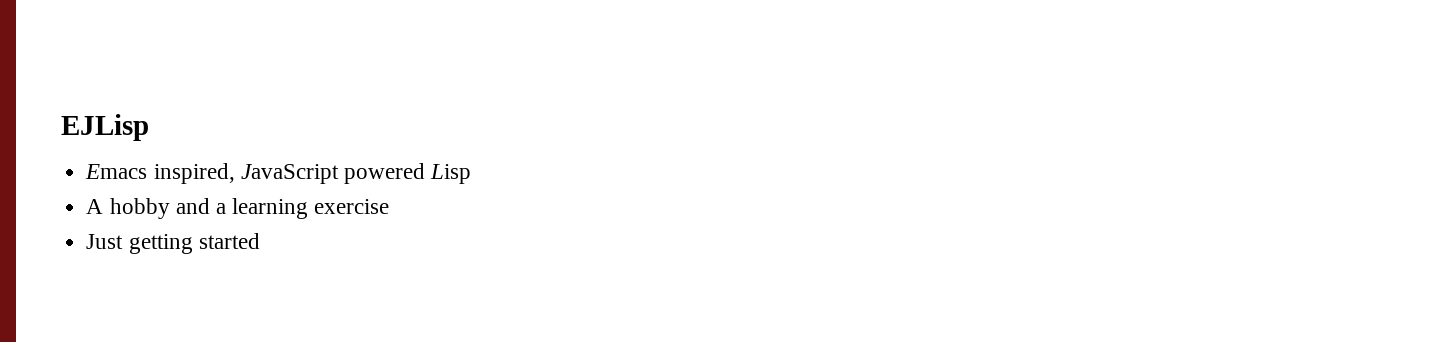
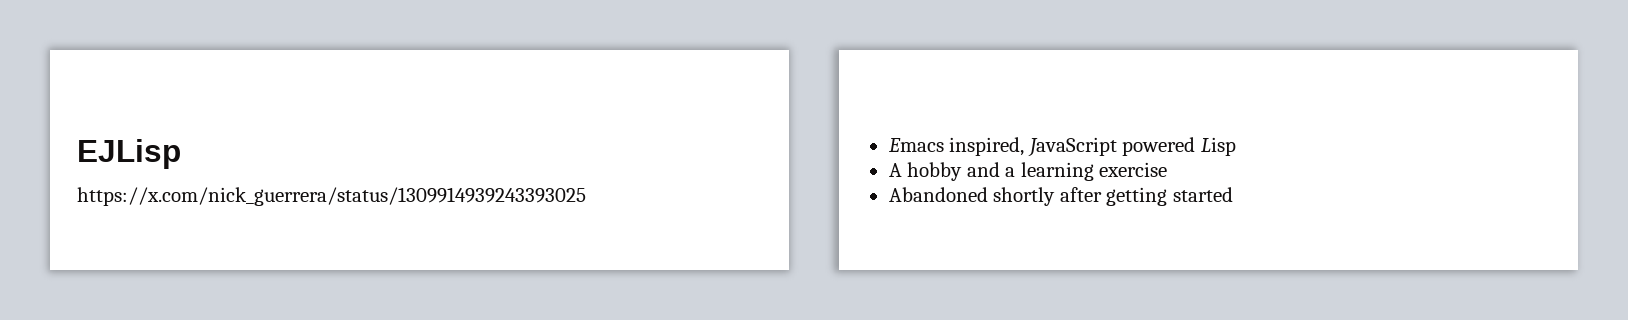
+ https://x.com/nick_guerrera/status/1309914939243393025
- Just getting started
+ Abandoned shortly after getting started

